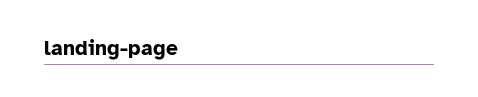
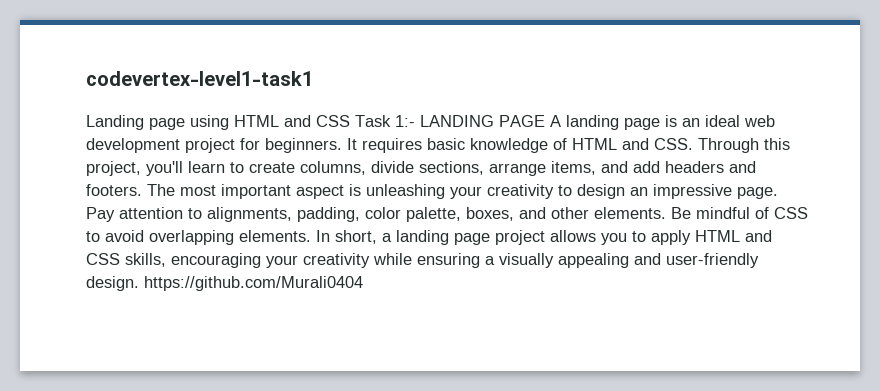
- landing-page
+ codevertex-level1-task1
+ Landing page using HTML and CSS Task 1:- LANDING PAGE A landing page is an ideal web development project for beginners. It requires basic knowledge of HTML and CSS. Through this project, you'll learn to create columns, divide sections, arrange items, and add headers and footers. The most important aspect is unleashing your creativity to design an impressive page. Pay attention to alignments, padding, color palette, boxes, and other elements. Be mindful of CSS to avoid overlapping elements. In short, a landing page project allows you to apply HTML and CSS skills, encouraging your creativity while ensuring a visually appealing and user-friendly design. https://github.com/Murali0404

